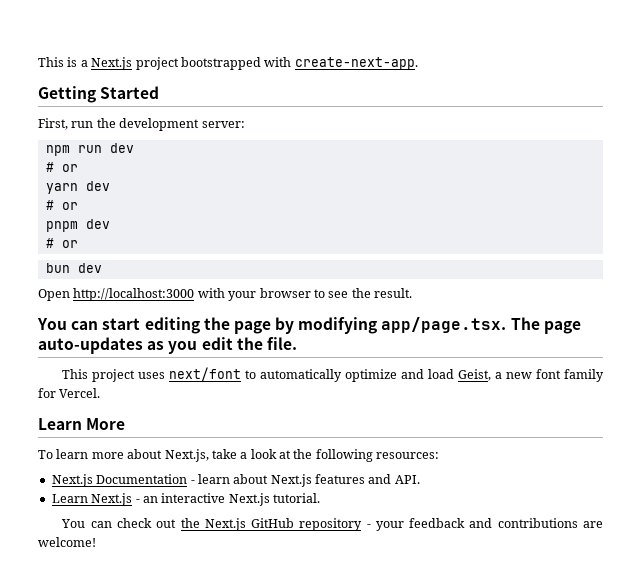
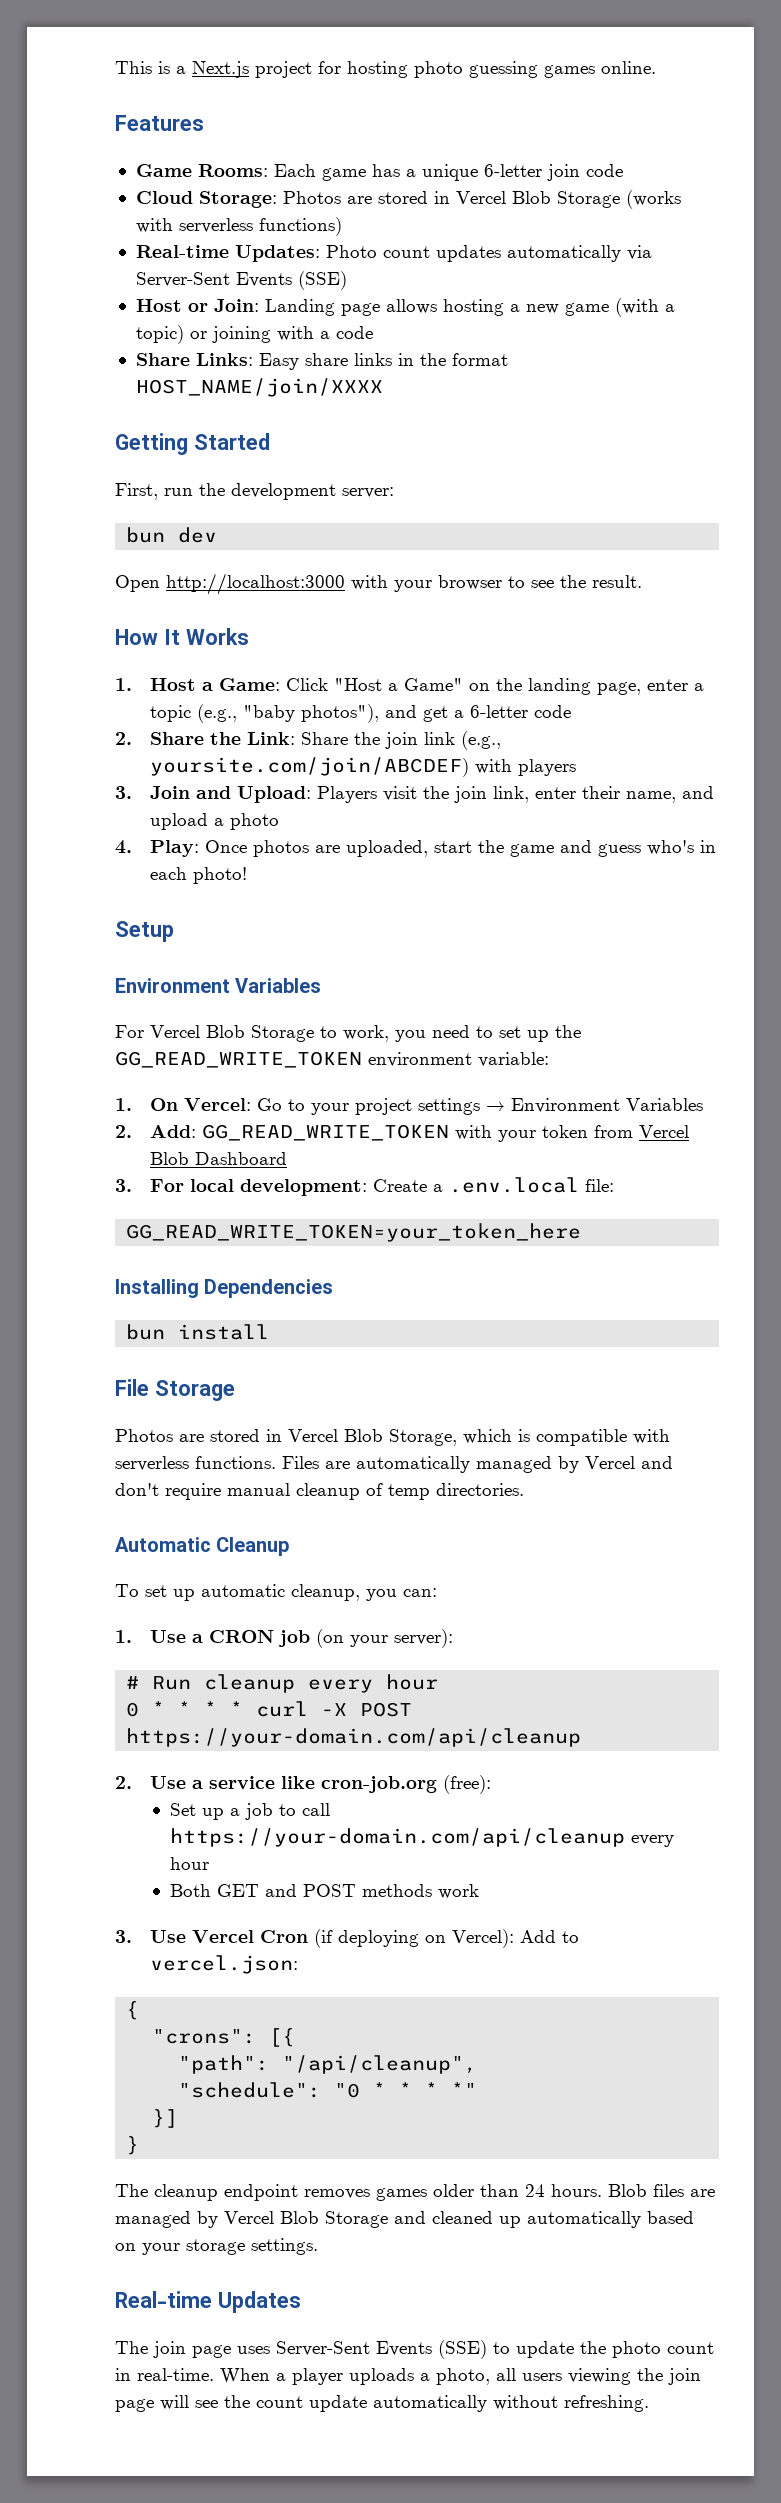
- This is a Next.js project bootstrapped with create-next-app.
+ This is a Next.js project for hosting photo guessing games online.
+ Features
+ Game Rooms: Each game has a unique 6-letter join code
+ Cloud Storage: Photos are stored in Vercel Blob Storage (works with serverless functions)
+ Real-time Updates: Photo count updates automatically via Server-Sent Events (SSE)
+ Host or Join: Landing page allows hosting a new game (with a topic) or joining with a code
+ Share Links: Easy share links in the format HOST_NAME/join/XXXX
- npm run dev
- # or
- yarn dev
- # or
- pnpm dev
- # or
- You can start editing the page by modifying app/page.tsx. The page auto-updates as you edit the file.
- This project uses next/font to automatically optimize and load Geist, a new font family for Vercel.
- Learn More
- To learn more about Next.js, take a look at the following resources:
- Next.js Documentation - learn about Next.js features and API.
- Learn Next.js - an interactive Next.js tutorial.
- You can check out the Next.js GitHub repository - your feedback and contributions are welcome!
+ How It Works
+ 1. Host a Game: Click "Host a Game" on the landing page, enter a topic (e.g., "baby photos"), and get a 6-letter code
+ 2. Share the Link: Share the join link (e.g., yoursite.com/join/ABCDEF) with players
+ 3. Join and Upload: Players visit the join link, enter their name, and upload a photo
+ 4. Play: Once photos are uploaded, start the game and guess who's in each photo!
+ Setup
+ Environment Variables
+ For Vercel Blob Storage to work, you need to set up the GG_READ_WRITE_TOKEN environment variable:
+ 1. On Vercel: Go to your project settings → Environment Variables
+ 2. Add: GG_READ_WRITE_TOKEN with your token from Vercel Blob Dashboard
+ 3. For local development: Create a .env.local file:
+ GG_READ_WRITE_TOKEN=your_token_here
+ Installing Dependencies
+ bun install
+ File Storage
+ Photos are stored in Vercel Blob Storage, which is compatible with serverless functions. Files are automatically managed by Vercel and don't require manual cleanup of temp directories.
+ Automatic Cleanup
+ To set up automatic cleanup, you can:
+ 1. Use a CRON job (on your server):
+ # Run cleanup every hour
+ 0 * * * * curl -X POST https://your-domain.com/api/cleanup
+ 2. Use a service like cron-job.org (free):
+ Set up a job to call https://your-domain.com/api/cleanup every hour
+ Both GET and POST methods work
+ 3. Use Vercel Cron (if deploying on Vercel): Add to vercel.json:
+ {
+ "crons": [{
+ "path": "/api/cleanup",
+ "schedule": "0 * * * *"
+ }]
+ }
+ The cleanup endpoint removes games older than 24 hours. Blob files are managed by Vercel Blob Storage and cleaned up automatically based on your storage settings.
+ Real-time Updates
+ The join page uses Server-Sent Events (SSE) to update the photo count in real-time. When a player uploads a photo, all users viewing the join page will see the count update automatically without refreshing.

